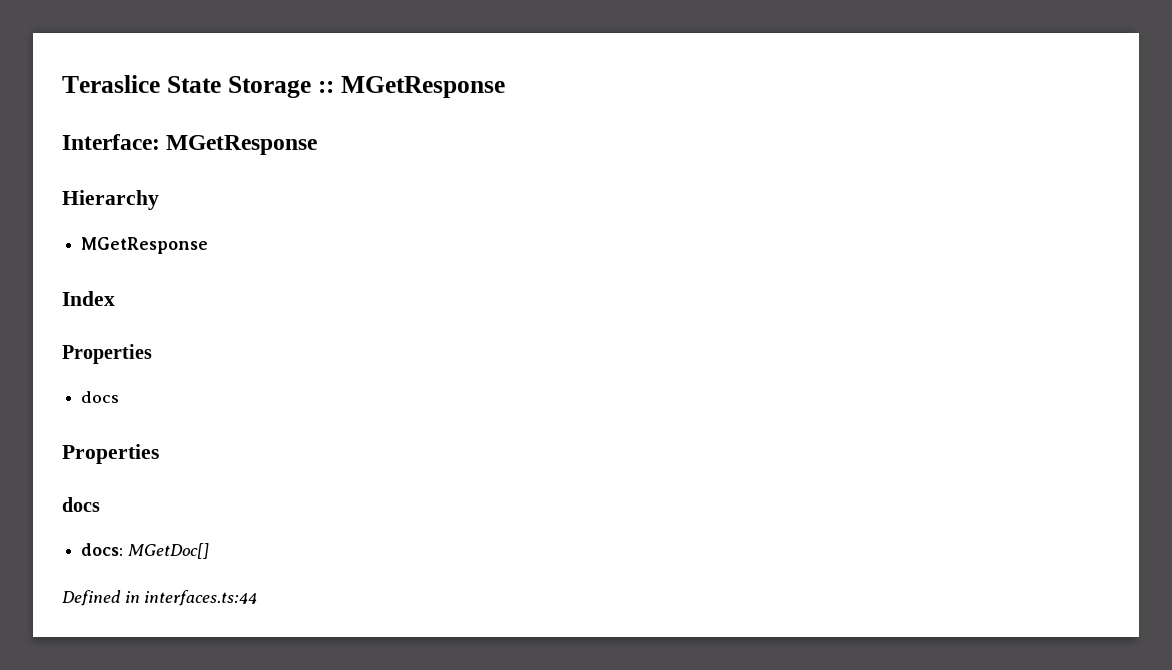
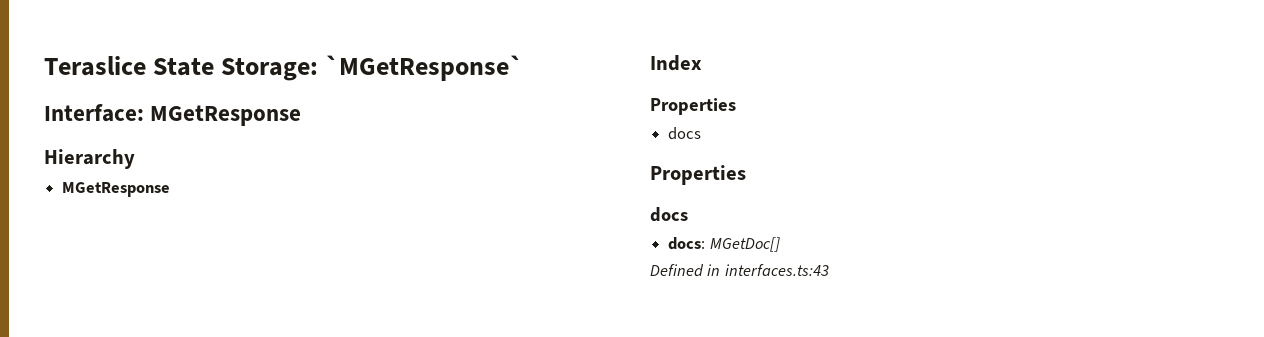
- Teraslice State Storage :: MGetResponse
+ Teraslice State Storage: `MGetResponse`
- Defined in interfaces.ts:44
+ Defined in interfaces.ts:43

